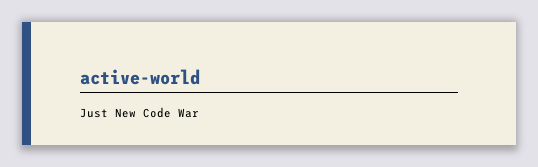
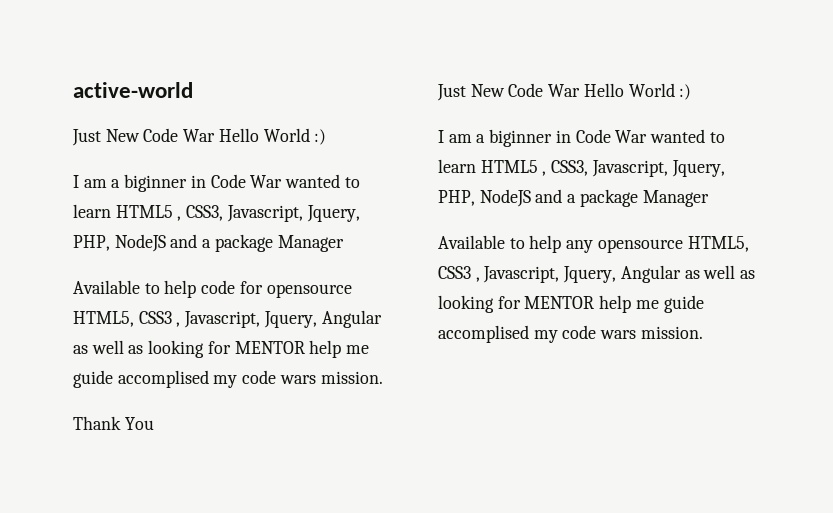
  active-world
- Just New Code War
+ Just New Code War Hello World :)
+ I am a biginner in Code War wanted to learn HTML5 , CSS3, Javascript, Jquery, PHP, NodeJS and a package Manager
+ Available to help code for opensource HTML5, CSS3 , Javascript, Jquery, Angular as well as looking for MENTOR help me guide accomplised my code wars mission.
+ Thank You
+ Just New Code War Hello World :)
+ I am a biginner in Code War wanted to learn HTML5 , CSS3, Javascript, Jquery, PHP, NodeJS and a package Manager
+ Available to help any opensource HTML5, CSS3 , Javascript, Jquery, Angular as well as looking for MENTOR help me guide accomplised my code wars mission.

